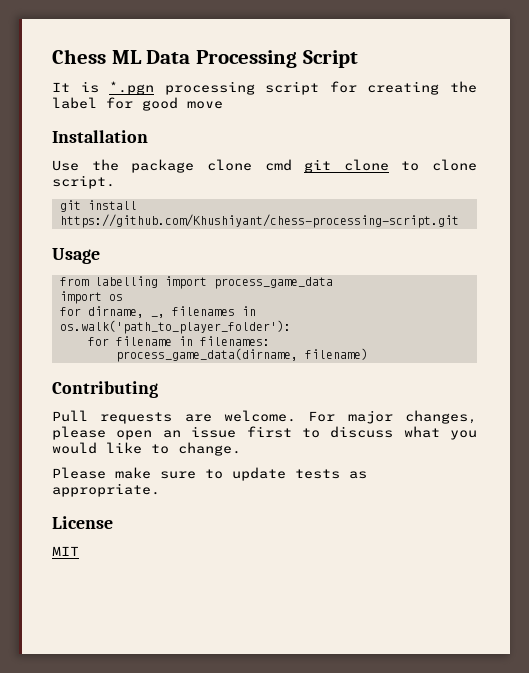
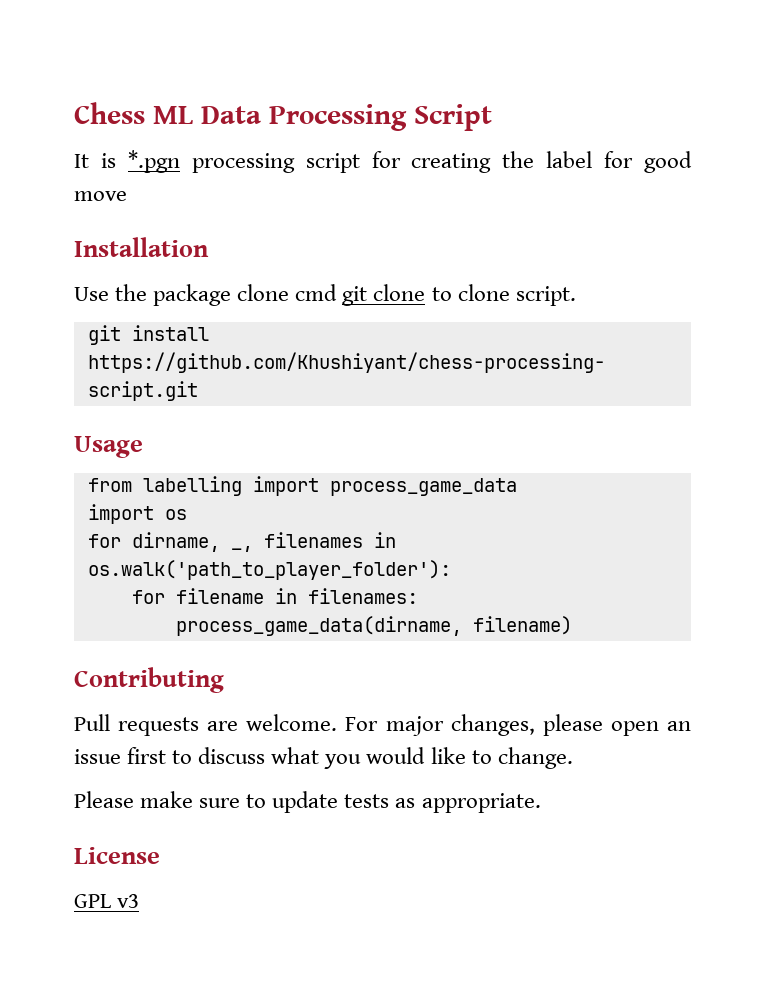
- MIT
+ GPL v3

